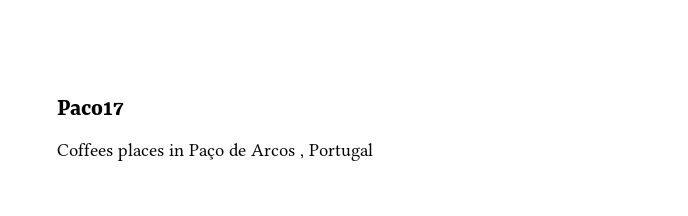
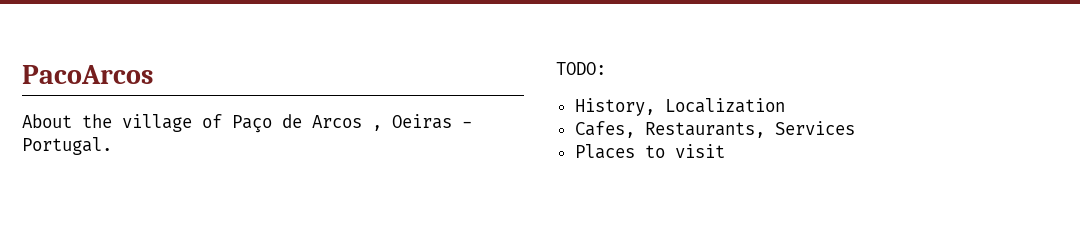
- Paco17
- Coffees places in Paço de Arcos , Portugal
+ PacoArcos
+ About the village of Paço de Arcos , Oeiras - Portugal.
+ TODO:
+ History, Localization
+ Cafes, Restaurants, Services
+ Places to visit

